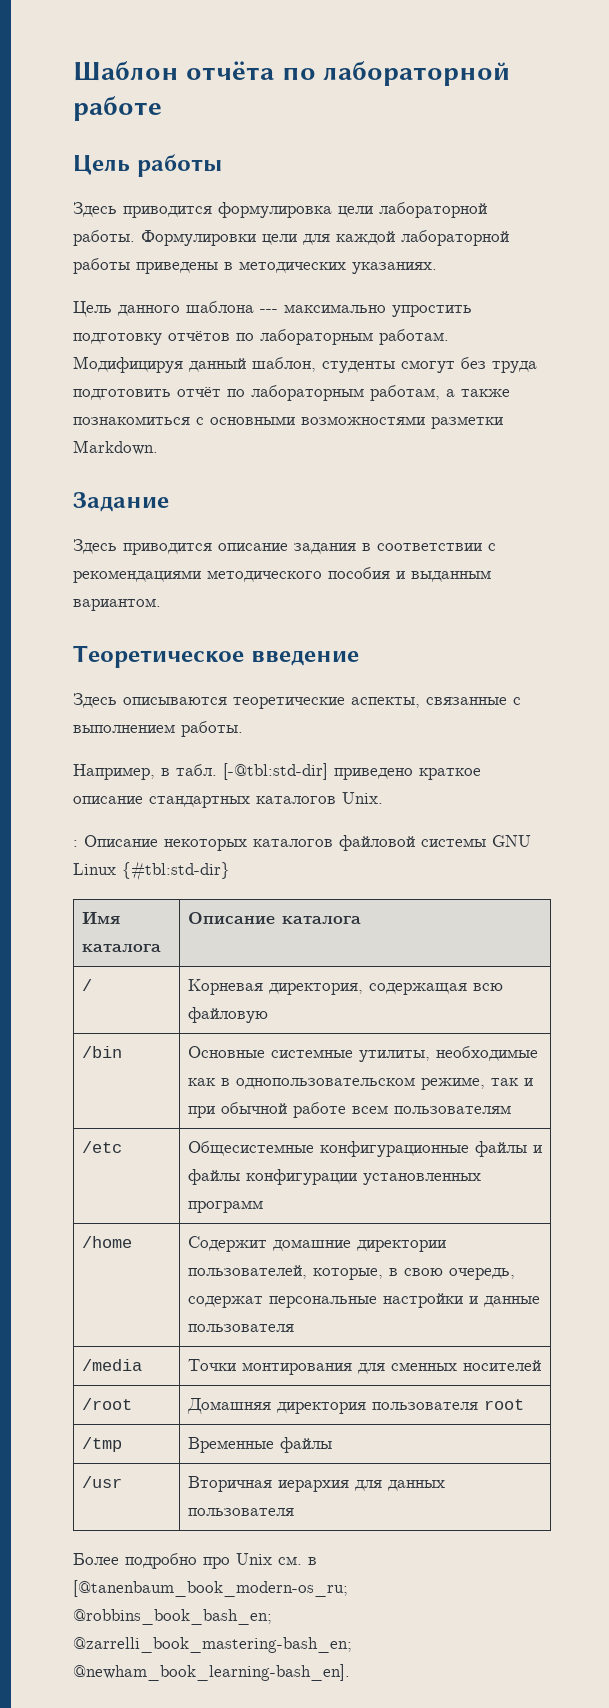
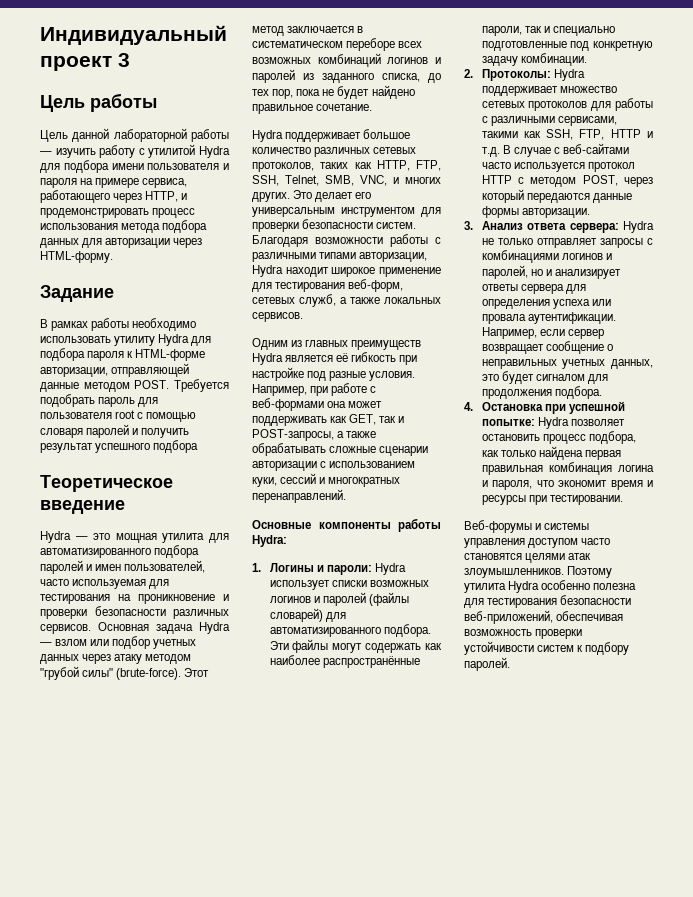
- Шаблон отчёта по лабораторной работе
+ Индивидуальный проект 3
  Цель работы
- Здесь приводится формулировка цели лабораторной работы. Формулировки цели для каждой лабораторной работы приведены в методических указаниях.
- Цель данного шаблона --- максимально упростить подготовку отчётов по лабораторным работам. Модифицируя данный шаблон, студенты смогут без труда подготовить отчёт по лабораторным работам, а также познакомиться с основными возможностями разметки Markdown.
+ Цель данной лабораторной работы — изучить работу с утилитой Hydra для подбора имени пользователя и пароля на примере сервиса, работающего через HTTP, и продемонстрировать процесс использования метода подбора данных для авторизации через HTML-форму.
  Задание
- Здесь приводится описание задания в соответствии с рекомендациями методического пособия и выданным вариантом.
+ В рамках работы необходимо использовать утилиту Hydra для подбора пароля к HTML-форме авторизации, отправляющей данные методом POST. Требуется подобрать пароль для пользователя root с помощью словаря паролей и получить результат успешного подбора
  Теоретическое введение
- Здесь описываются теоретические аспекты, связанные с выполнением работы.
- Например, в табл. [-@tbl:std-dir] приведено краткое описание стандартных каталогов Unix.
- : Описание некоторых каталогов файловой системы GNU Linux {#tbl:std-dir}
- Имя каталога | Описание каталога
- / | Корневая директория, содержащая всю файловую
- /bin | Основные системные утилиты, необходимые как в однопользовательском режиме, так и при обычной работе всем пользователям
- /etc | Общесистемные конфигурационные файлы и файлы конфигурации установленных программ
- /home | Содержит домашние директории пользователей, которые, в свою очередь, содержат персональные настройки и данные пользователя
- /media | Точки монтирования для сменных носителей
- /root | Домашняя директория пользователя root
- /tmp | Временные файлы
- /usr | Вторичная иерархия для данных пользователя
- Более подробно про Unix см. в [@tanenbaum_book_modern-os_ru; @robbins_book_bash_en; @zarrelli_book_mastering-bash_en; @newham_book_learning-bash_en].
+ Hydra — это мощная утилита для автоматизированного подбора паролей и имен пользователей, часто используемая для тестирования на проникновение и проверки безопасности различных сервисов. Основная задача Hydra — взлом или подбор учетных данных через атаку методом "грубой силы" (brute-force). Этот метод заключается в систематическом переборе всех возможных комбинаций логинов и паролей из заданного списка, до тех пор, пока не будет найдено правильное сочетание.
+ Hydra поддерживает большое количество различных сетевых протоколов, таких как HTTP, FTP, SSH, Telnet, SMB, VNC, и многих других. Это делает его универсальным инструментом для проверки безопасности систем. Благодаря возможности работы с различными типами авторизации, Hydra находит широкое применение для тестирования веб-форм, сетевых служб, а также локальных сервисов.
+ Одним из главных преимуществ Hydra является её гибкость при настройке под разные условия. Например, при работе с веб-формами она может поддерживать как GET, так и POST-запросы, а также обрабатывать сложные сценарии авторизации с использованием куки, сессий и многократных перенаправлений.
+ Основные компоненты работы Hydra:
+ 1. Логины и пароли: Hydra использует списки возможных логинов и паролей (файлы словарей) для автоматизированного подбора. Эти файлы могут содержать как наиболее распространённые пароли, так и специально подготовленные под конкретную задачу комбинации.
+ 2. Протоколы: Hydra поддерживает множество сетевых протоколов для работы с различными сервисами, такими как SSH, FTP, HTTP и т.д. В случае с веб-сайтами часто используется протокол HTTP с методом POST, через который передаются данные формы авторизации.
+ 3. Анализ ответа сервера: Hydra не только отправляет запросы с комбинациями логинов и паролей, но и анализирует ответы сервера для определения успеха или провала аутентификации. Например, если сервер возвращает сообщение о неправильных учетных данных, это будет сигналом для продолжения подбора.
+ 4. Остановка при успешной попытке: Hydra позволяет остановить процесс подбора, как только найдена первая правильная комбинация логина и пароля, что экономит время и ресурсы при тестировании.
+ Веб-форумы и системы управления доступом часто становятся целями атак злоумышленников. Поэтому утилита Hydra особенно полезна для тестирования безопасности веб-приложений, обеспечивая возможность проверки устойчивости систем к подбору паролей.

